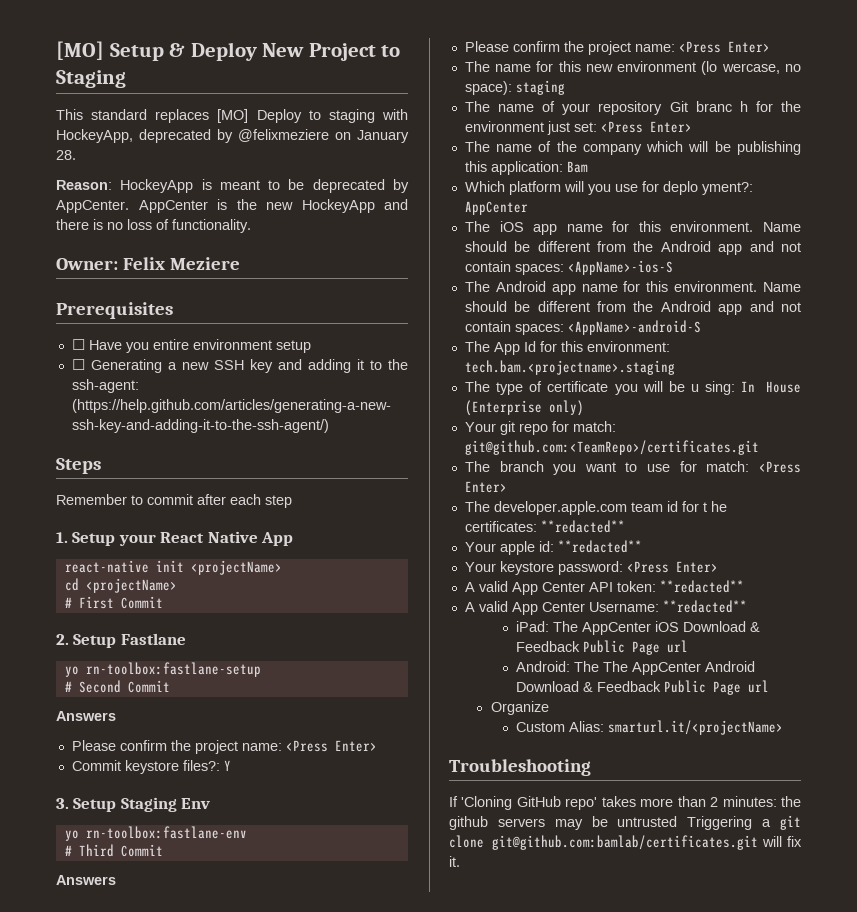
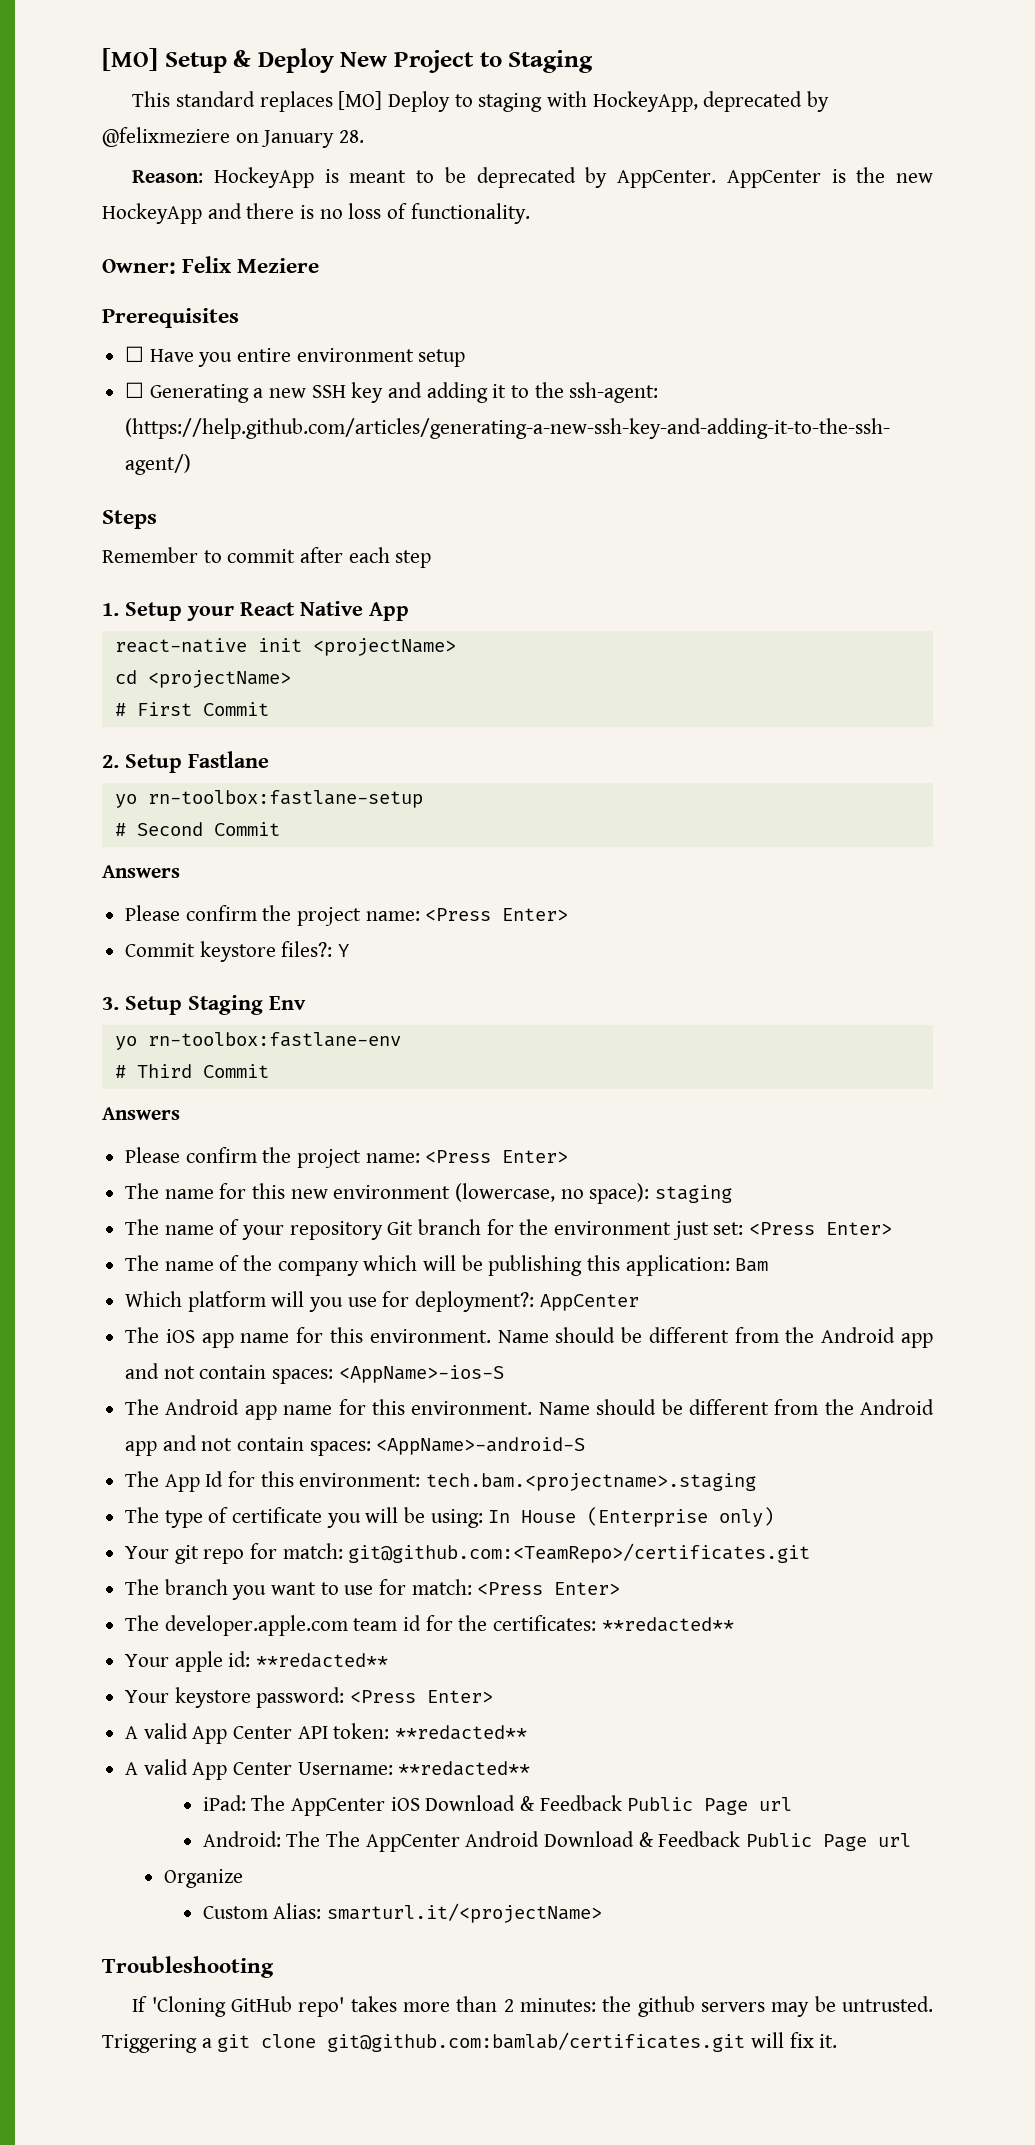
- The name for this new environment (lo wercase, no space): staging
+ The name for this new environment (lowercase, no space): staging
- The name of your repository Git branc h for the environment just set: <Press Enter>
+ The name of your repository Git branch for the environment just set: <Press Enter>
- Which platform will you use for deplo yment?: AppCenter
+ Which platform will you use for deployment?: AppCenter
- The type of certificate you will be u sing: In House (Enterprise only)
+ The type of certificate you will be using: In House (Enterprise only)
- The developer.apple.com team id for t he certificates: **redacted**
+ The developer.apple.com team id for the certificates: **redacted**
- If 'Cloning GitHub repo' takes more than 2 minutes: the github servers may be untrusted Triggering a git clone git@github.com:bamlab/certificates.git will fix it.
+ If 'Cloning GitHub repo' takes more than 2 minutes: the github servers may be untrusted. Triggering a git clone git@github.com:bamlab/certificates.git will fix it.

